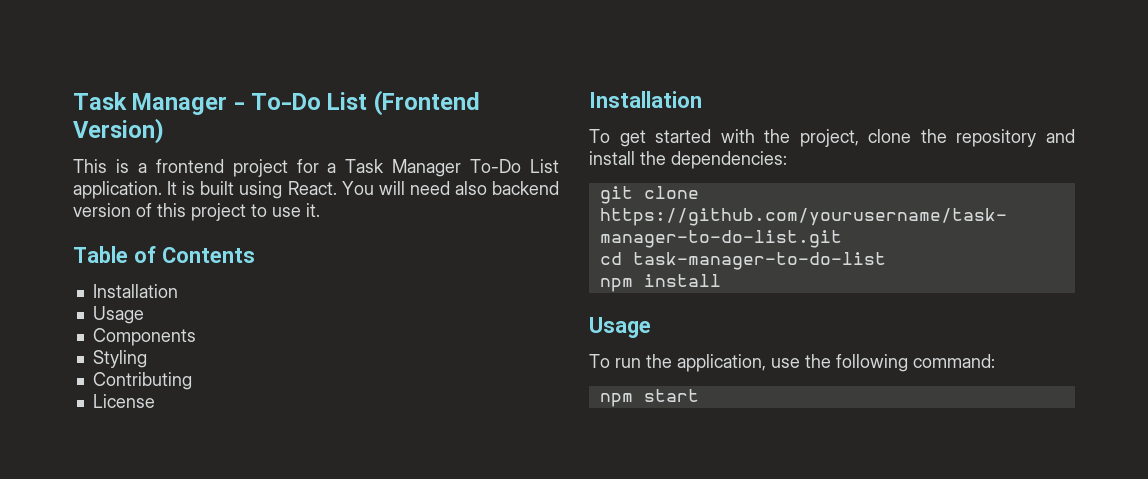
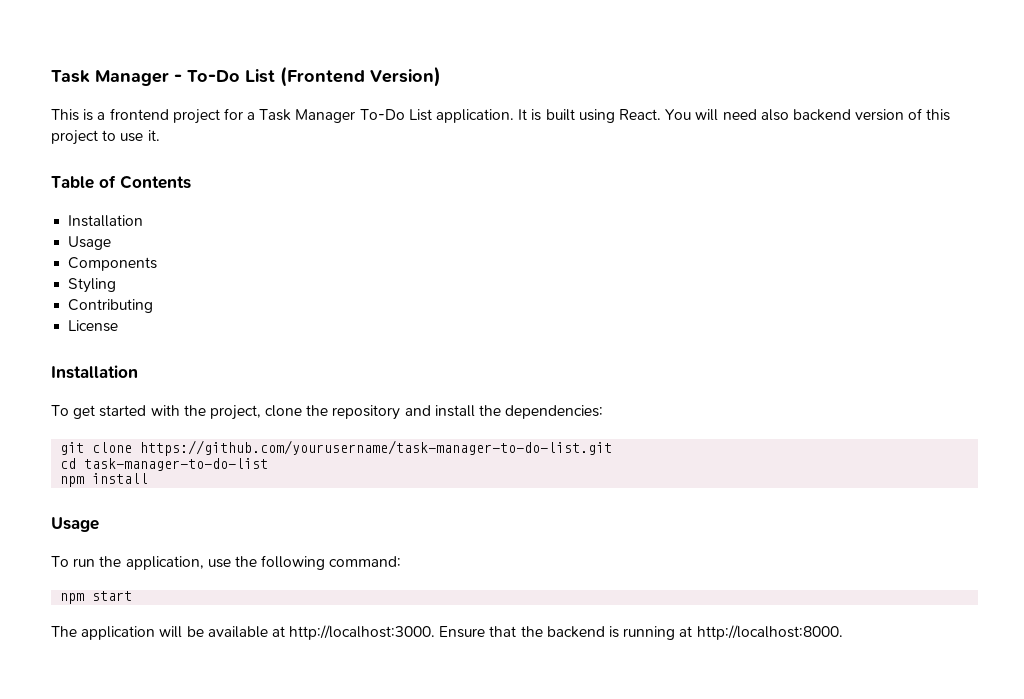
+ The application will be available at http://localhost:3000. Ensure that the backend is running at http://localhost:8000.

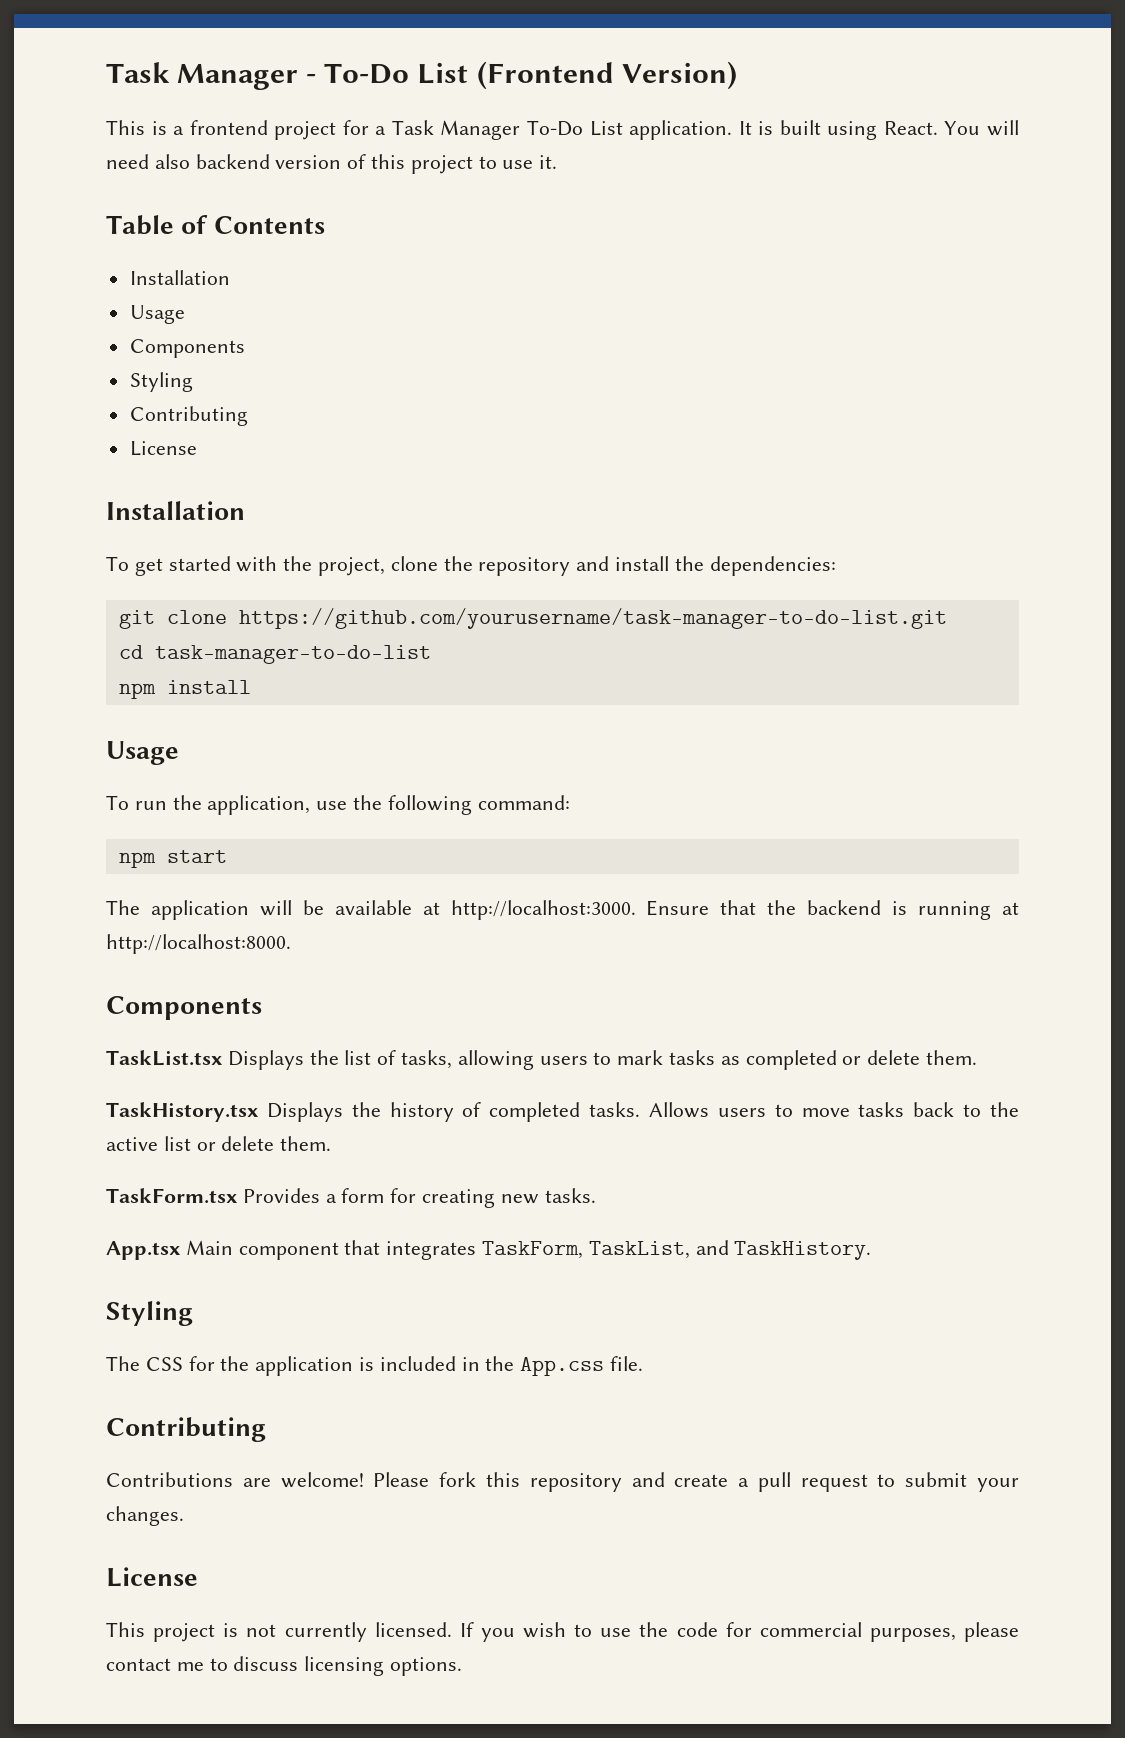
  Ensure that the backend is running at http://localhost:8000.
+ Components
+ TaskList.tsx Displays the list of tasks, allowing users to mark tasks as completed or delete them.
+ TaskHistory.tsx Displays the history of completed tasks. Allows users to move tasks back to the active list or delete them.
+ TaskForm.tsx Provides a form for creating new tasks.
+ App.tsx Main component that integrates TaskForm, TaskList, and TaskHistory.
+ Styling
+ The CSS for the application is included in the App.css file.
+ Contributing
+ Contributions are welcome! Please fork this repository and create a pull request to submit your changes.
+ License
+ This project is not currently licensed. If you wish to use the code for commercial purposes, please contact me to discuss licensing options.

